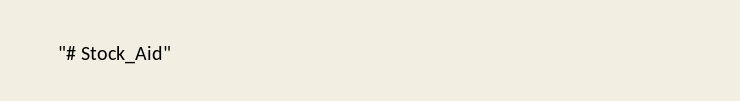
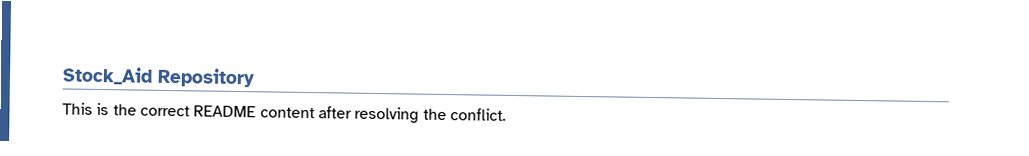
- "# Stock_Aid"
+ Stock_Aid Repository
+ This is the correct README content after resolving the conflict.

